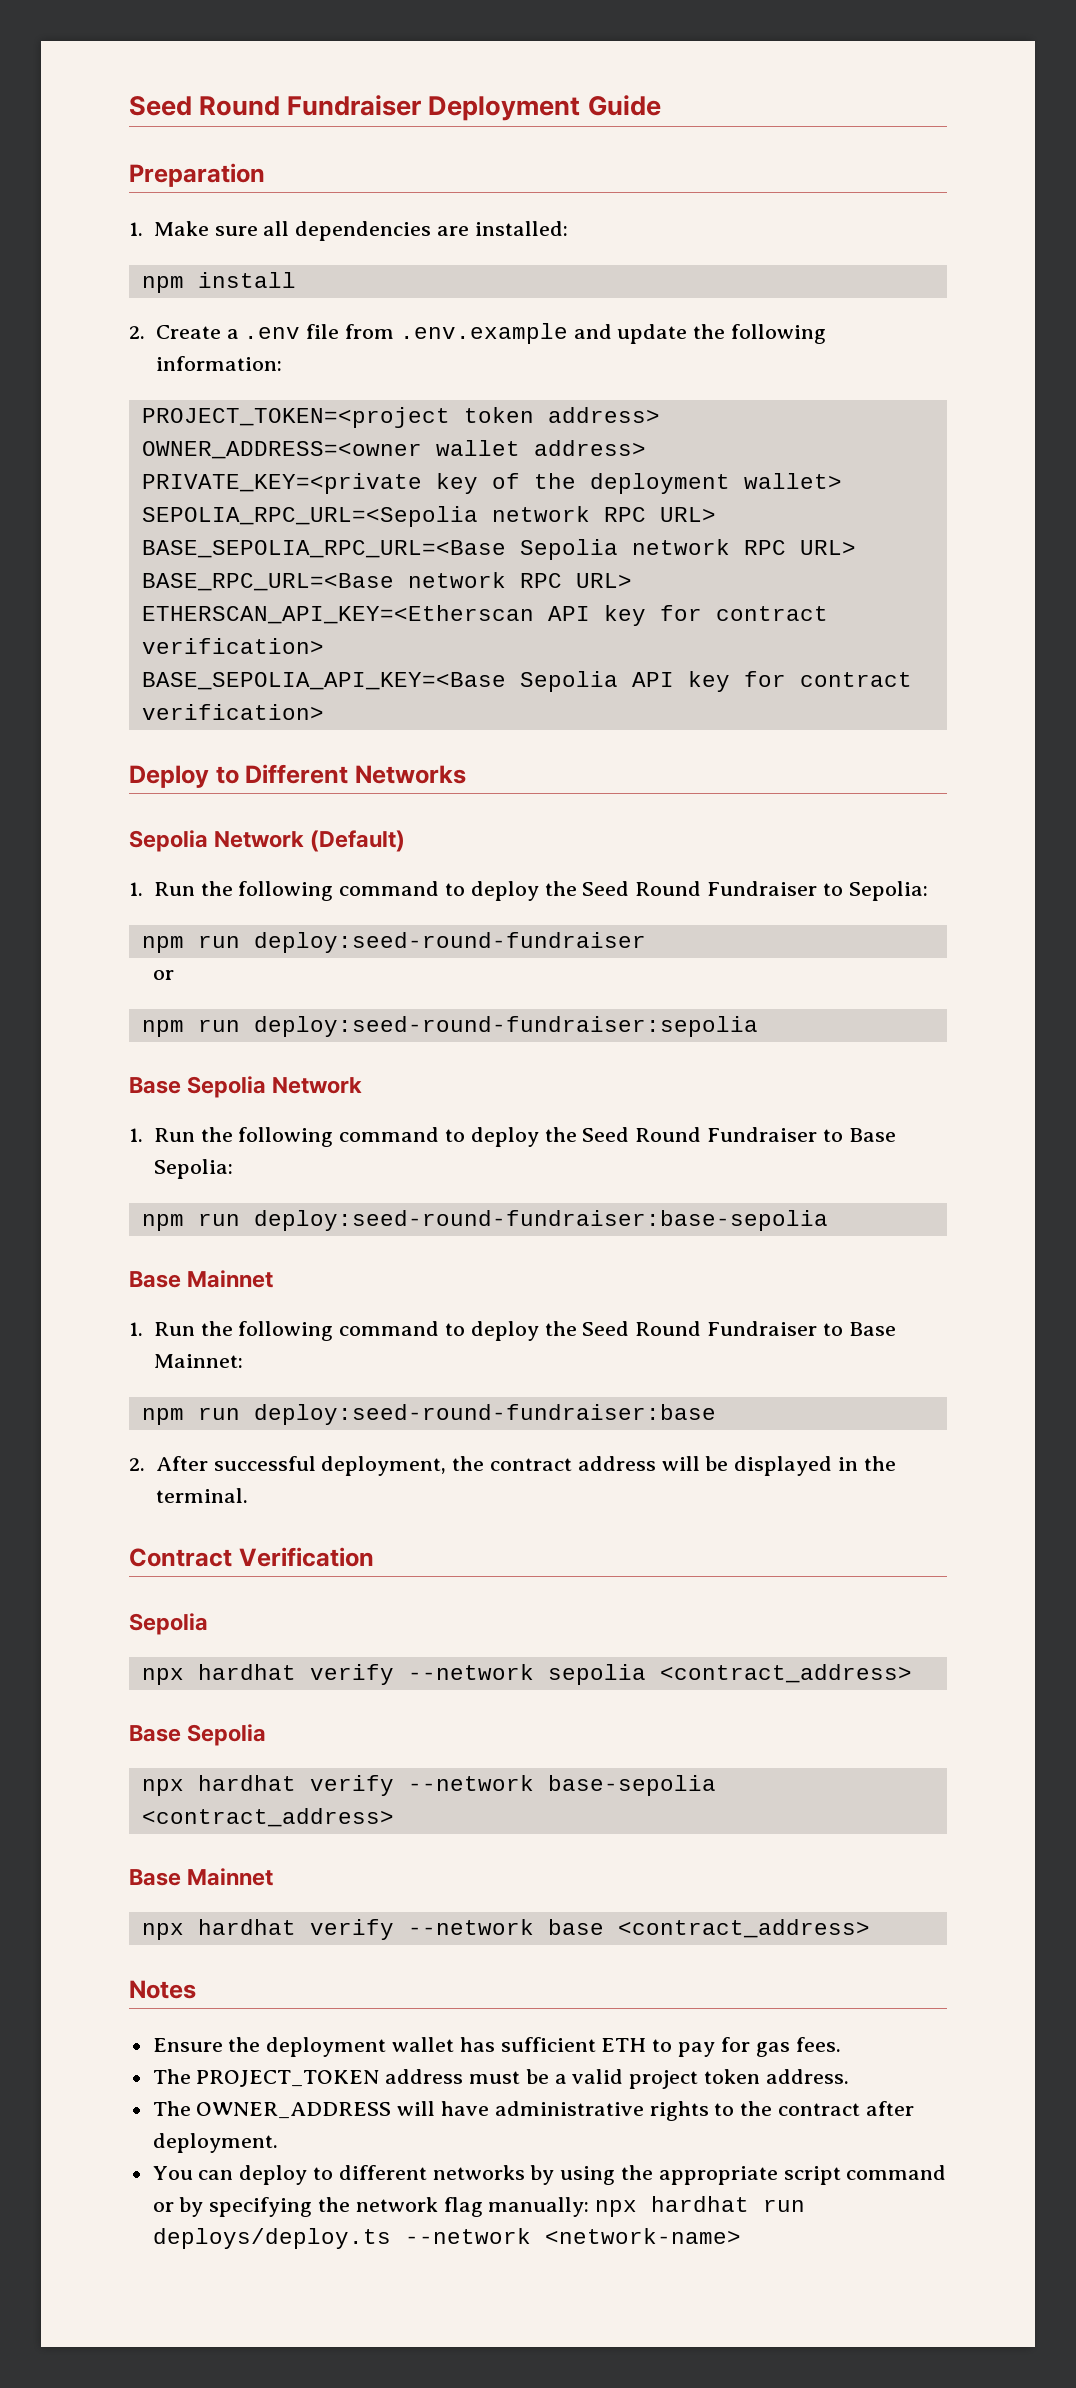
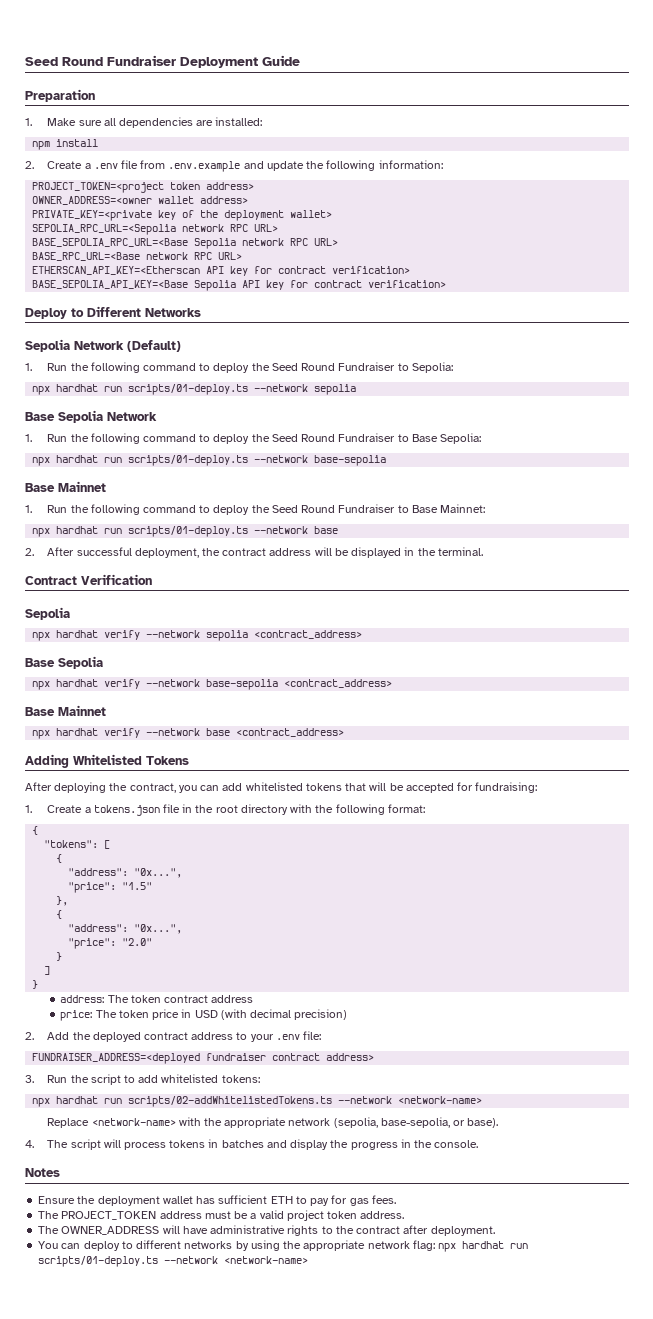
- npm run deploy:seed-round-fundraiser
- or
- npm run deploy:seed-round-fundraiser:sepolia
+ npx hardhat run scripts/01-deploy.ts --network sepolia
- npm run deploy:seed-round-fundraiser:base-sepolia
+ npx hardhat run scripts/01-deploy.ts --network base-sepolia
- npm run deploy:seed-round-fundraiser:base
+ npx hardhat run scripts/01-deploy.ts --network base
+ Adding Whitelisted Tokens
+ After deploying the contract, you can add whitelisted tokens that will be accepted for fundraising:
+ 1. Create a tokens.json file in the root directory with the following format:
+ {
+ "tokens": [
+ {
+ "address": "0x...",
+ "price": "1.5"
+ },
+ {
+ "address": "0x...",
+ "price": "2.0"
+ }
+ ]
+ }
+ address: The token contract address
+ price: The token price in USD (with decimal precision)
+ 2. Add the deployed contract address to your .env file:
+ FUNDRAISER_ADDRESS=<deployed fundraiser contract address>
+ 3. Run the script to add whitelisted tokens:
+ npx hardhat run scripts/02-addWhitelistedTokens.ts --network <network-name>
+ Replace <network-name> with the appropriate network (sepolia, base-sepolia, or base).
+ 4. The script will process tokens in batches and display the progress in the console.
- You can deploy to different networks by using the appropriate script command or by specifying the network flag manually: npx hardhat run deploys/deploy.ts --network <network-name>
+ You can deploy to different networks by using the appropriate network flag: npx hardhat run scripts/01-deploy.ts --network <network-name>

